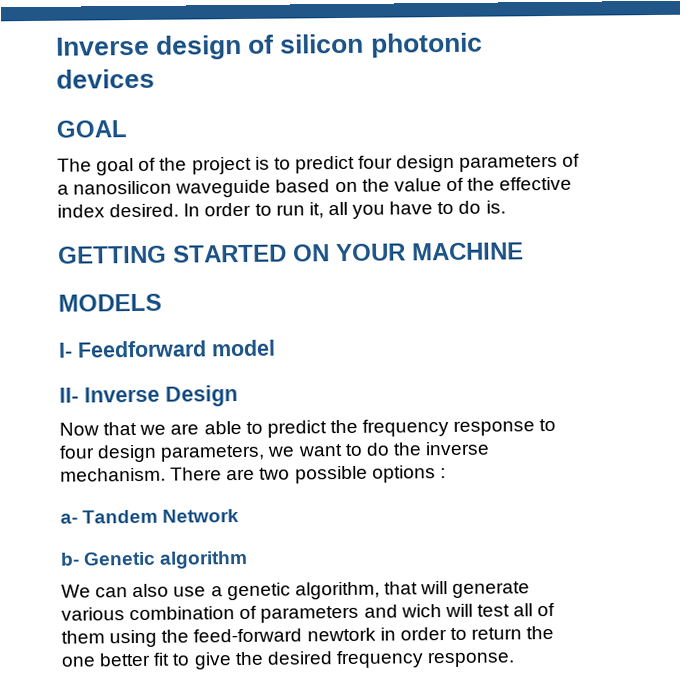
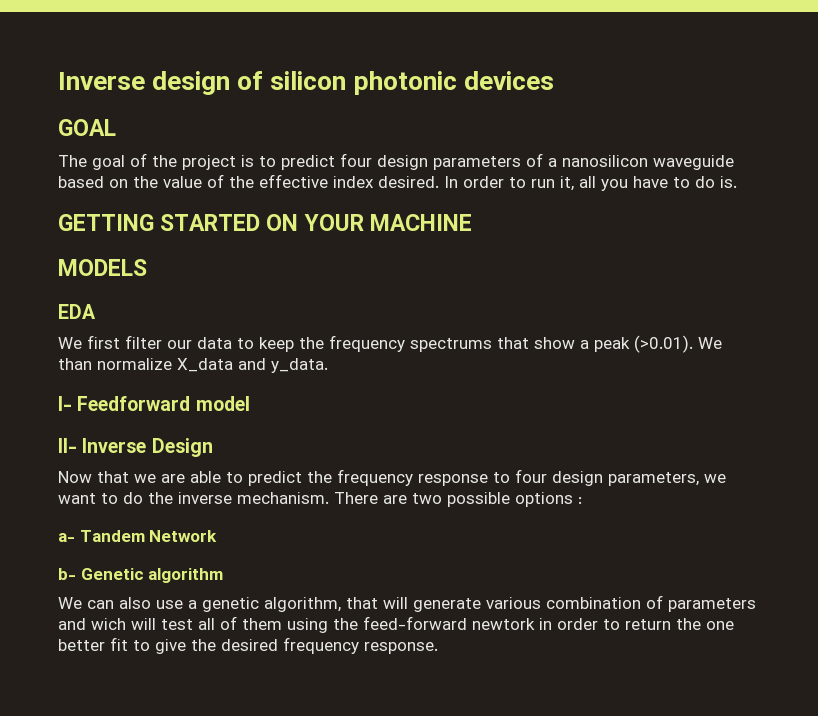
+ EDA
+ We first filter our data to keep the frequency spectrums that show a peak (>0.01). We than normalize X_data and y_data.

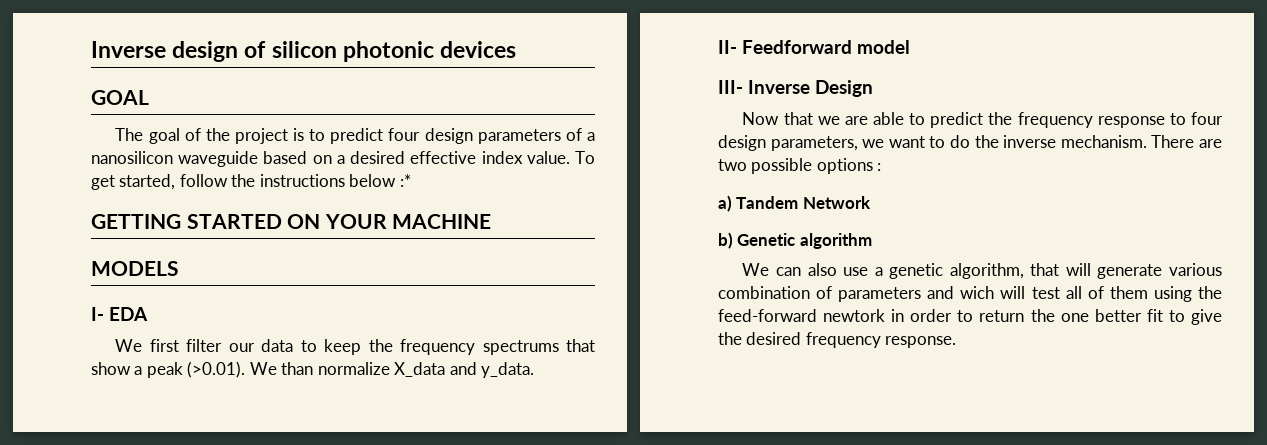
- The goal of the project is to predict four design parameters of a nanosilicon waveguide based on the value of the effective index desired. In order to run it, all you have to do is.
+ The goal of the project is to predict four design parameters of a nanosilicon waveguide based on a desired effective index value. To get started, follow the instructions below :*
- EDA
+ I- EDA
- I- Feedforward model
+ II- Feedforward model
- II- Inverse Design
+ III- Inverse Design
- a- Tandem Network
+ a) Tandem Network
- b- Genetic algorithm
+ b) Genetic algorithm

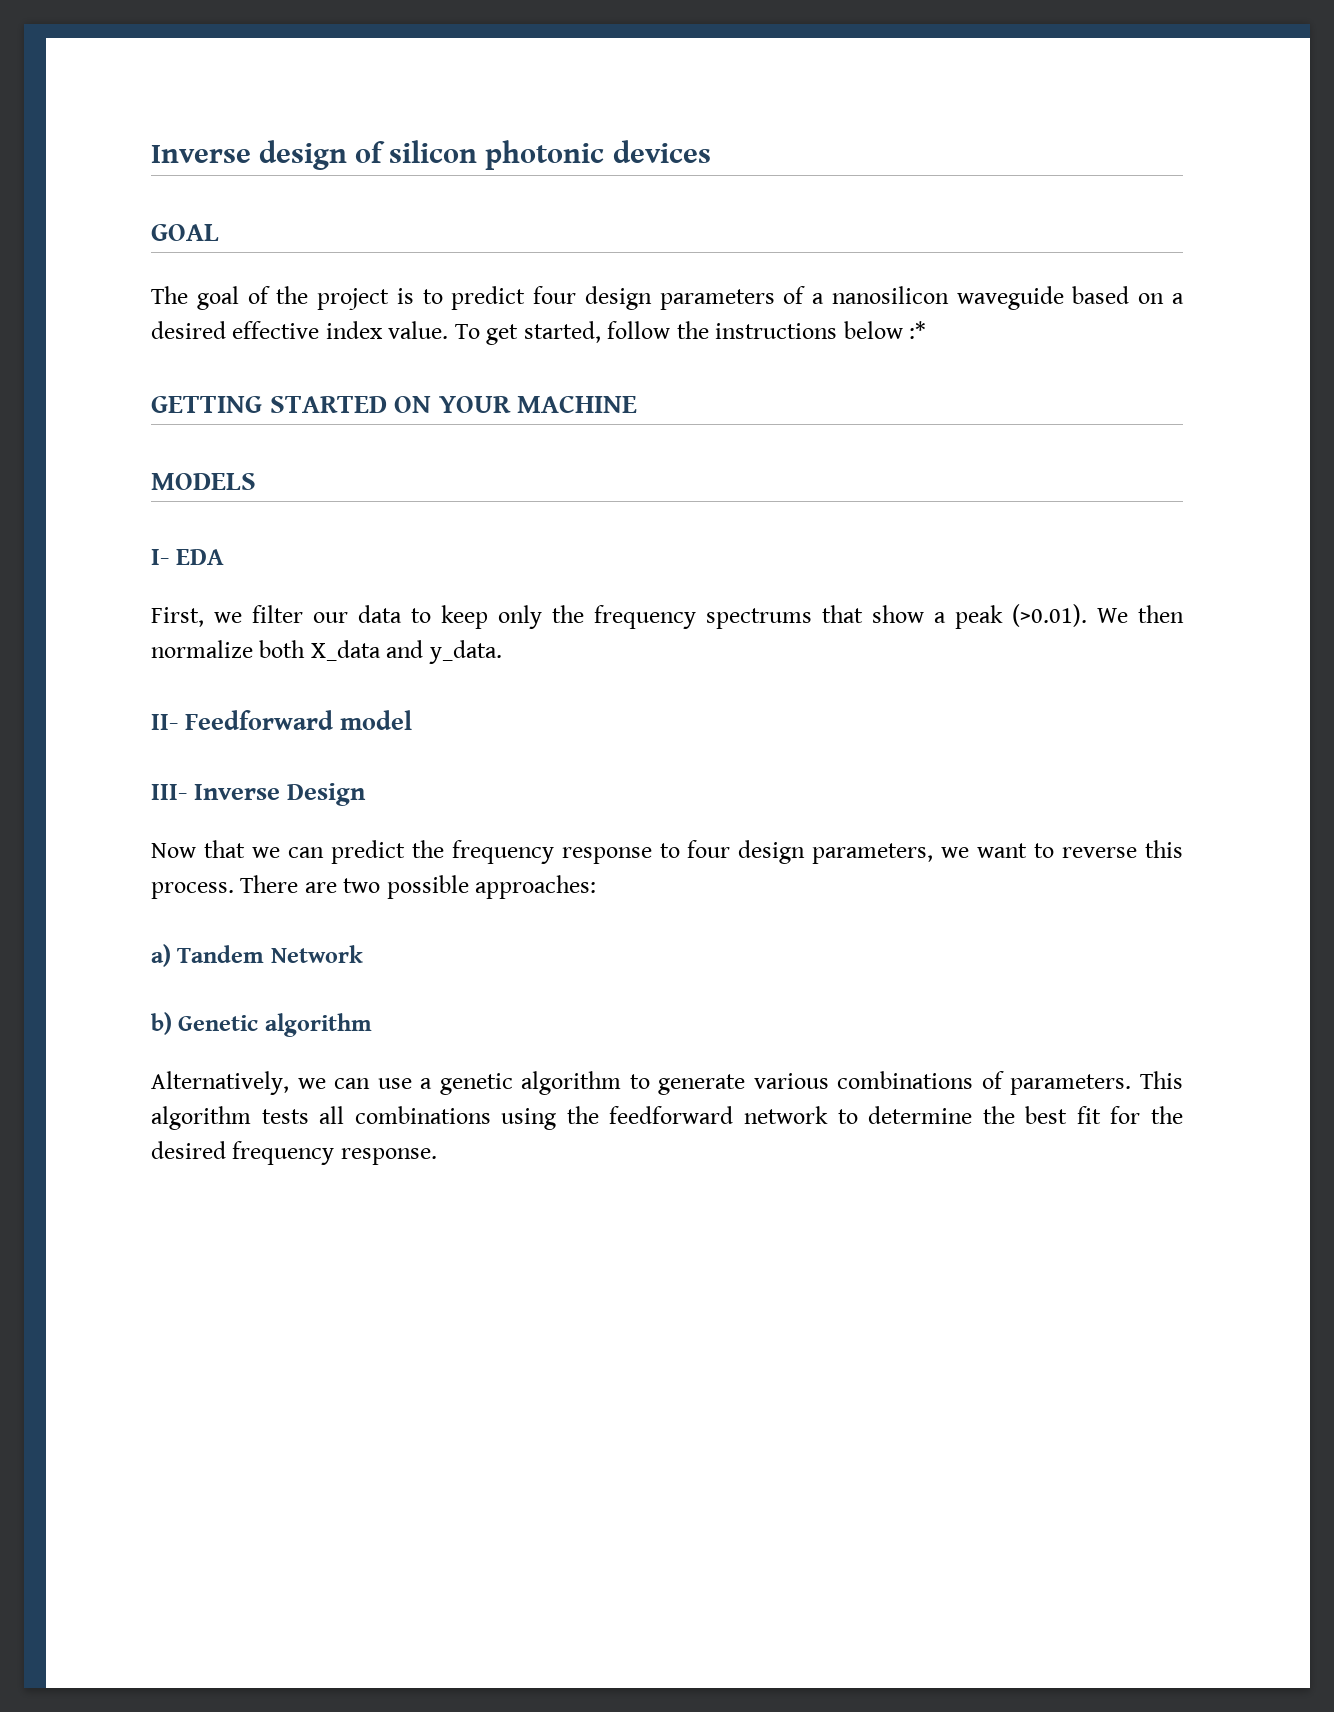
- We first filter our data to keep the frequency spectrums that show a peak (>0.01). We than normalize X_data and y_data.
+ First, we filter our data to keep only the frequency spectrums that show a peak (>0.01). We then normalize both X_data and y_data.
- Now that we are able to predict the frequency response to four design parameters, we want to do the inverse mechanism.
+ Now that we can predict the frequency response to four design parameters, we want to reverse this process.
- There are two possible options :
+ There are two possible approaches:
- We can also use a genetic algorithm, that will generate various combination of parameters and wich will test all of them using the feed-forward newtork in order to return the one better fit to give the desired frequency response.
+ Alternatively, we can use a genetic algorithm to generate various combinations of parameters. This algorithm tests all combinations using the feedforward network to determine the best fit for the desired frequency response.

